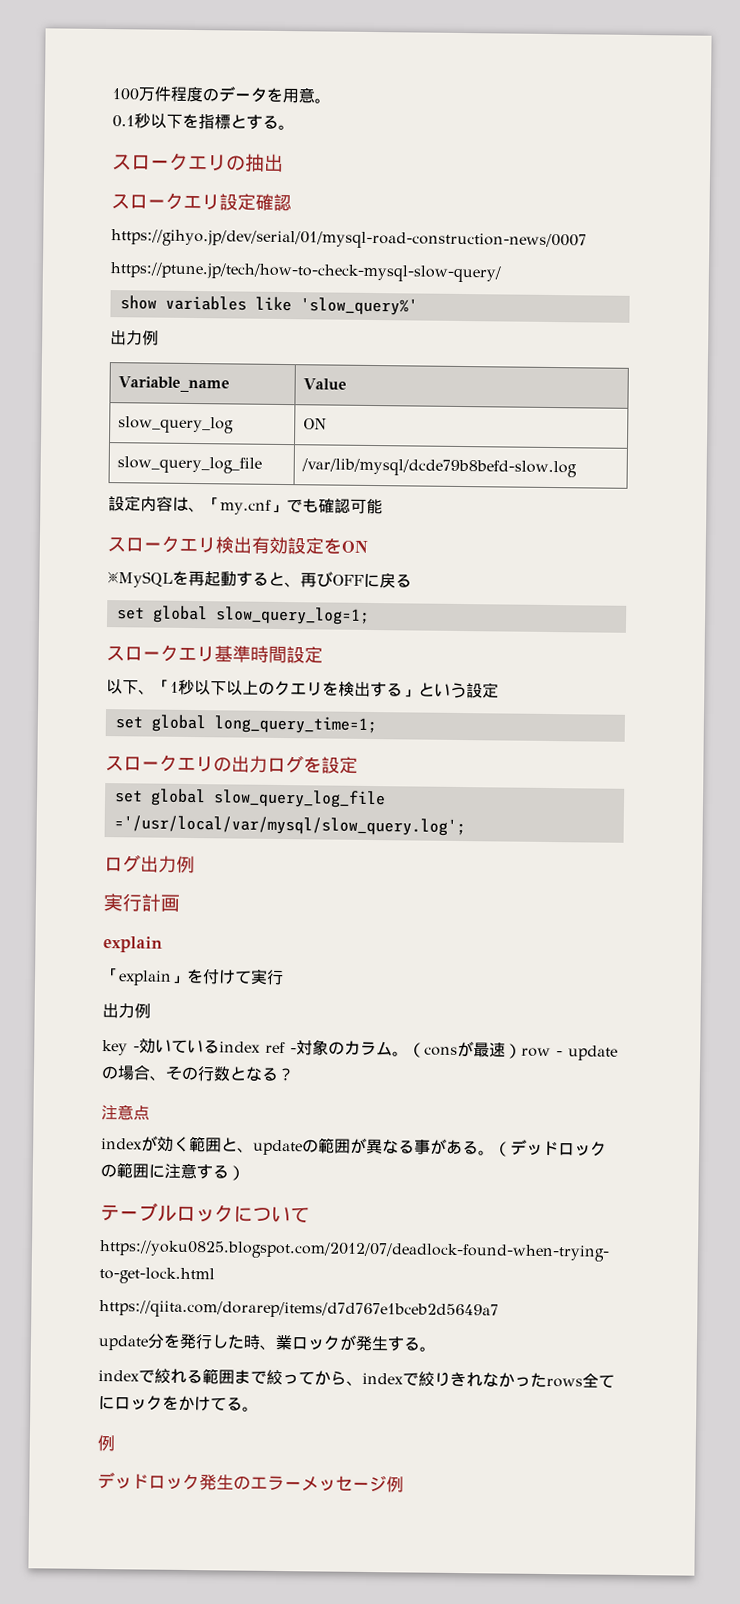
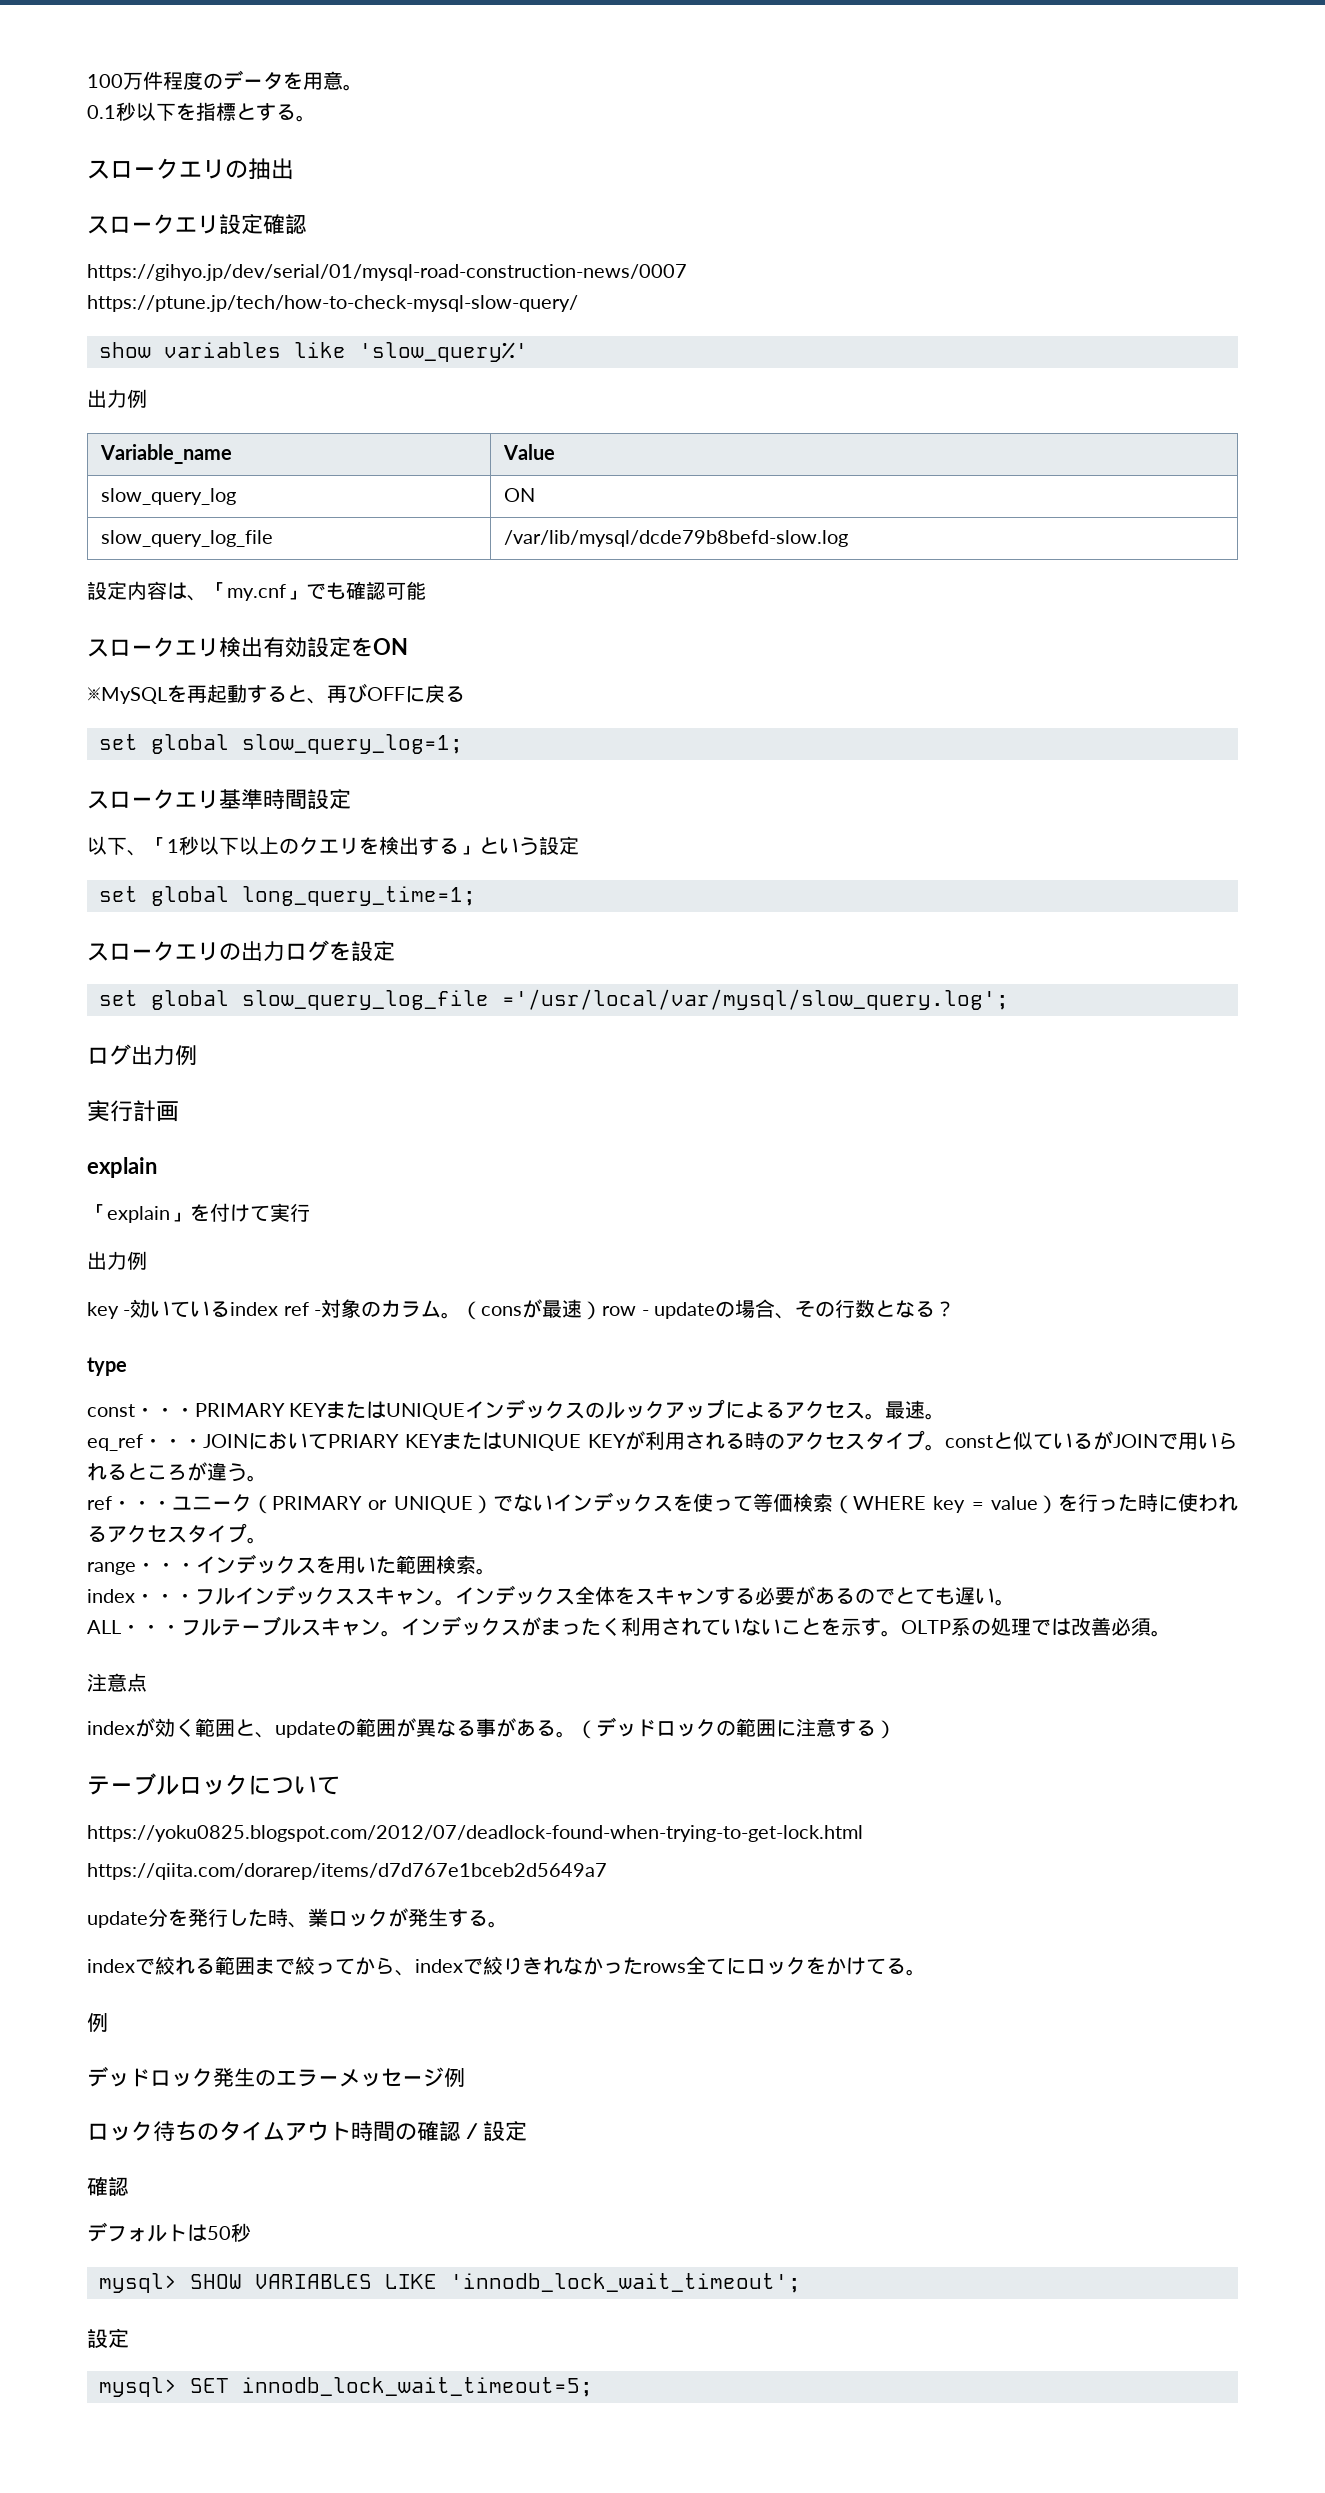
+ type
+ const・・・PRIMARY KEYまたはUNIQUEインデックスのルックアップによるアクセス。最速。
+ eq_ref・・・JOINにおいてPRIARY KEYまたはUNIQUE KEYが利用される時のアクセスタイプ。constと似ているがJOINで用いられるところが違う。
+ ref・・・ユニーク（PRIMARY or UNIQUE）でないインデックスを使って等価検索（WHERE key = value）を行った時に使われるアクセスタイプ。
+ range・・・インデックスを用いた範囲検索。
+ index・・・フルインデックススキャン。インデックス全体をスキャンする必要があるのでとても遅い。
+ ALL・・・フルテーブルスキャン。インデックスがまったく利用されていないことを示す。OLTP系の処理では改善必須。
+ ロック待ちのタイムアウト時間の確認／設定
+ 確認
+ デフォルトは50秒
+ mysql> SHOW VARIABLES LIKE 'innodb_lock_wait_timeout';
+ 設定
+ mysql> SET innodb_lock_wait_timeout=5;

